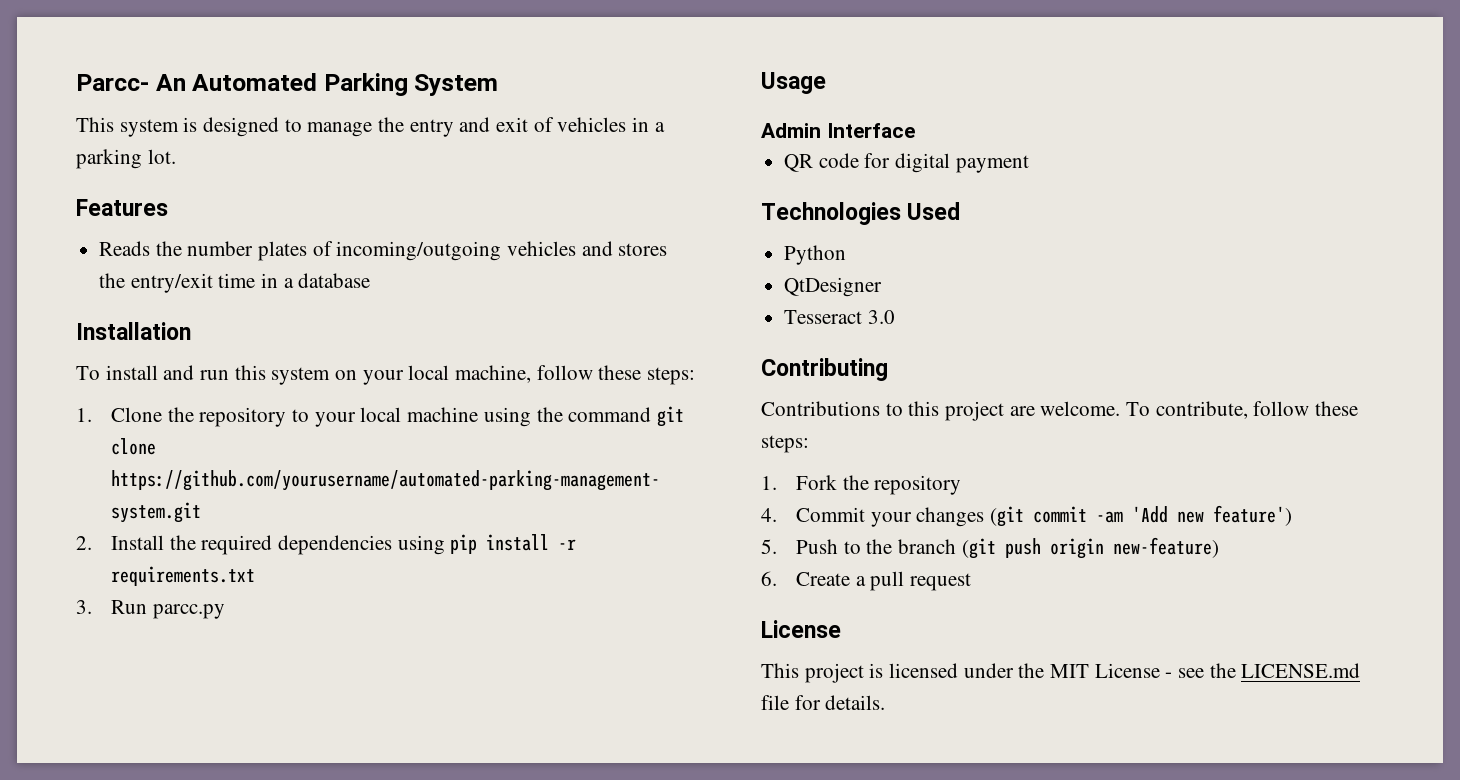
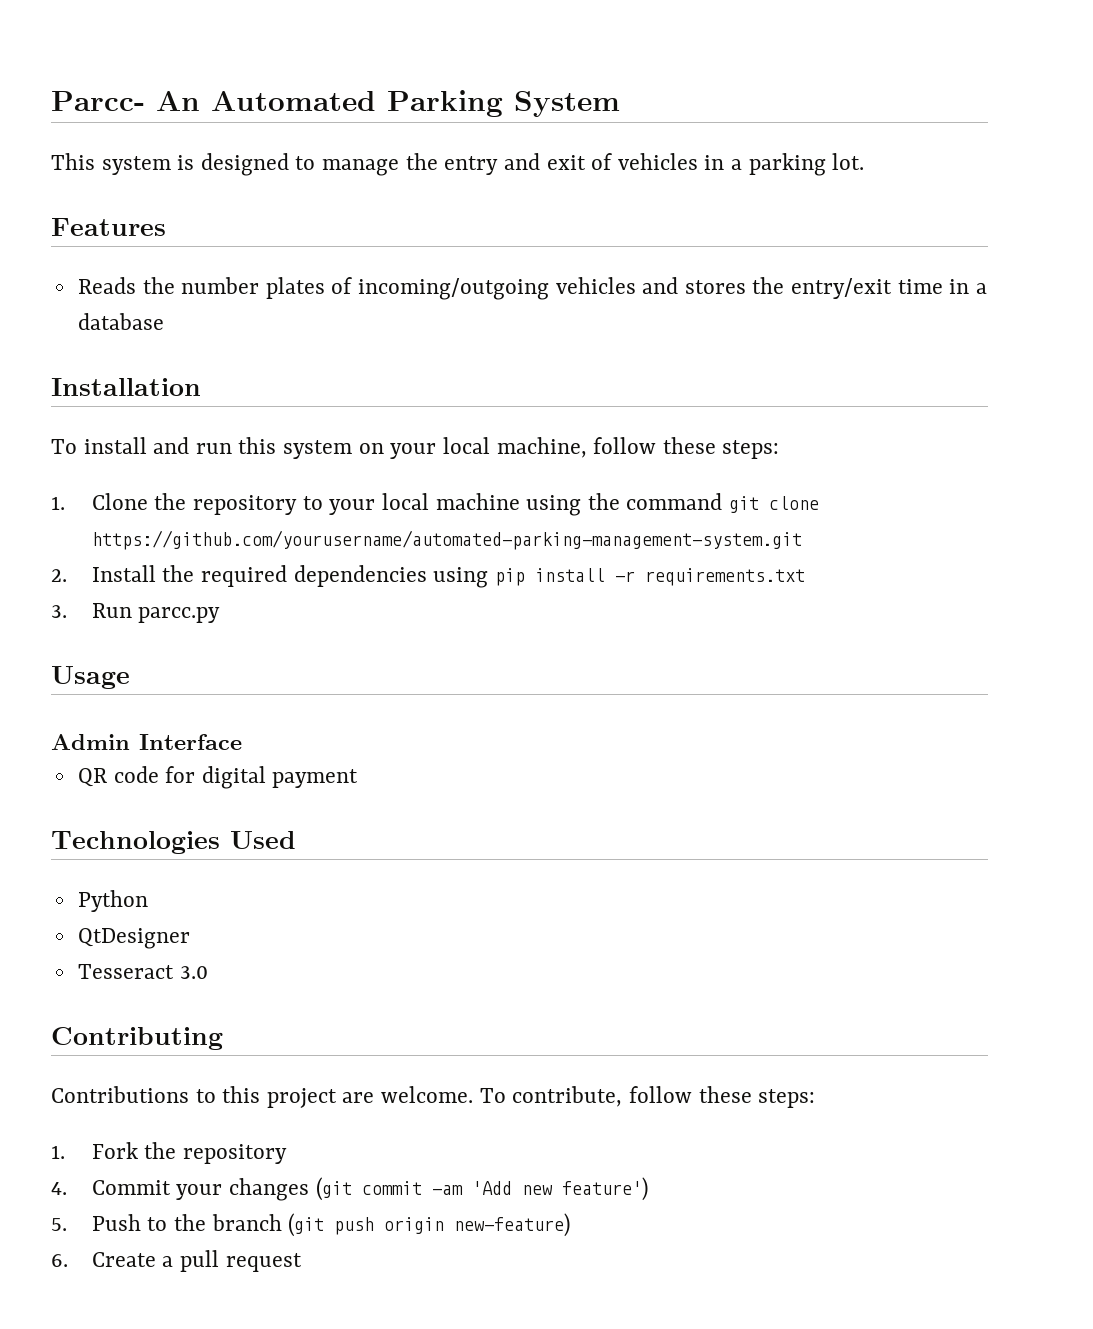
  6. Create a pull request
- License
- This project is licensed under the MIT License - see the LICENSE.md file for details.

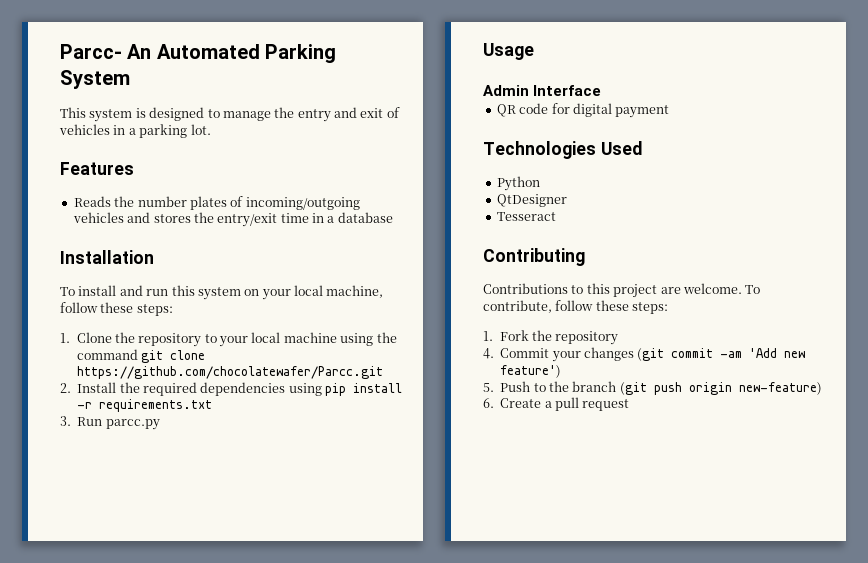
- 1. Clone the repository to your local machine using the command git clone https://github.com/yourusername/automated-parking-management-system.git
+ 1. Clone the repository to your local machine using the command git clone https://github.com/chocolatewafer/Parcc.git
- Tesseract 3.0
+ Tesseract

